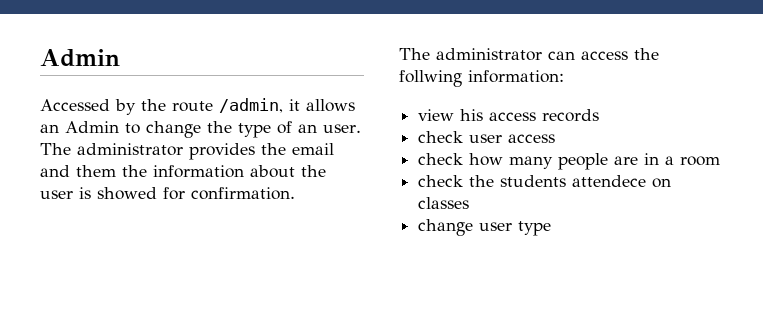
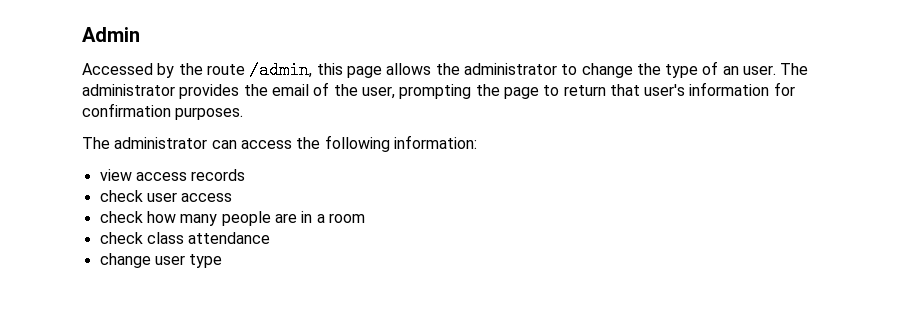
- Accessed by the route /admin, it allows an Admin to change the type of an user.
+ Accessed by the route /admin, this page allows the administrator to change the type of an user.
- The administrator provides the email and them the information about the user is showed for confirmation.
+ The administrator provides the email of the user, prompting the page to return that user's information for confirmation purposes.
- The administrator can access the follwing information:
+ The administrator can access the following information:
- view his access records
+ view access records
- check the students attendece on classes
+ check class attendance

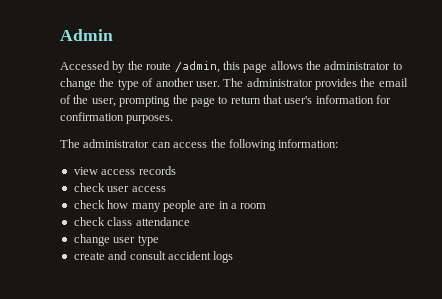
- Accessed by the route /admin, this page allows the administrator to change the type of an user.
+ Accessed by the route /admin, this page allows the administrator to change the type of another user.
+ create and consult accident logs

